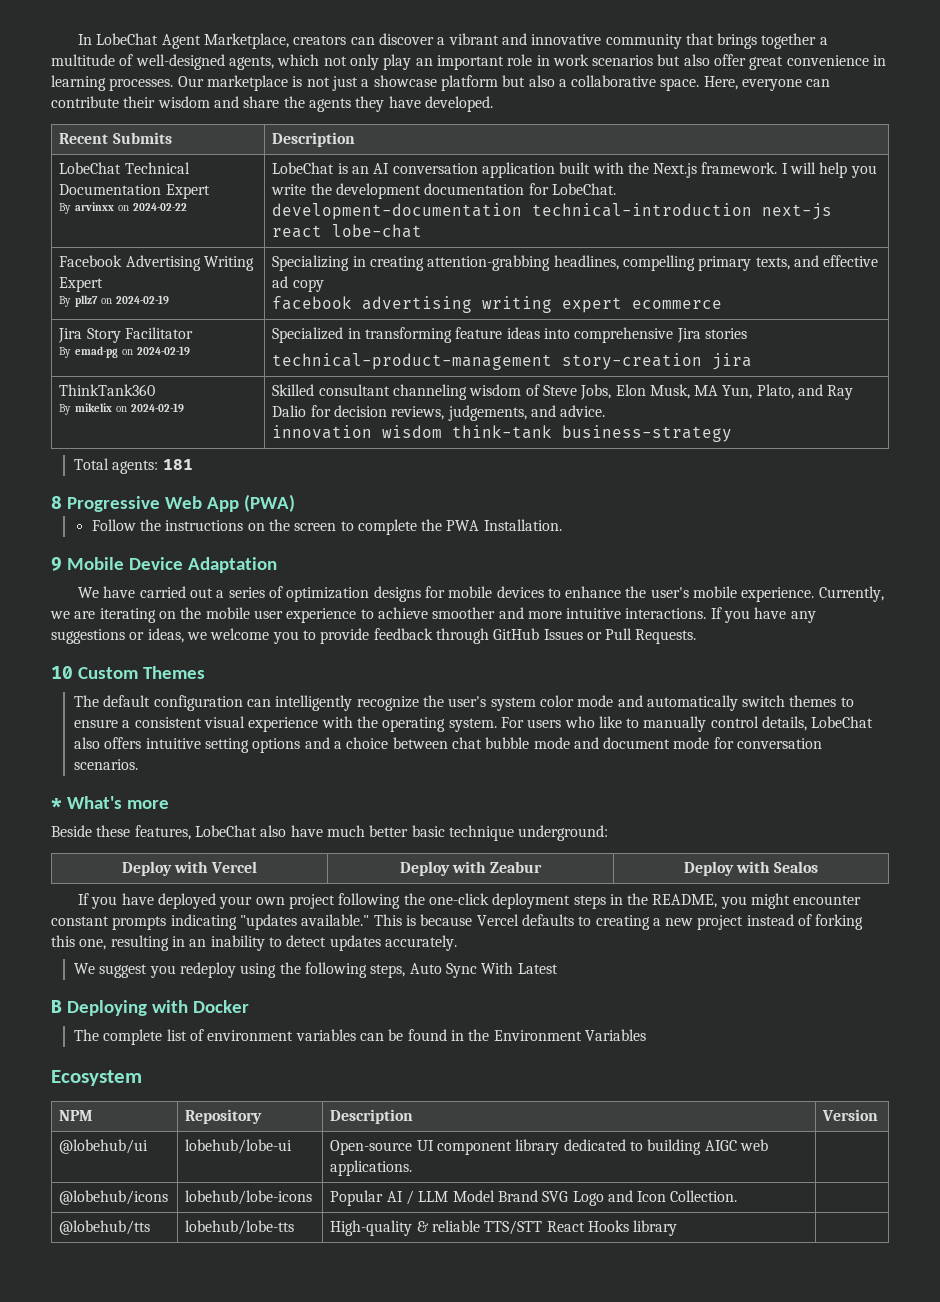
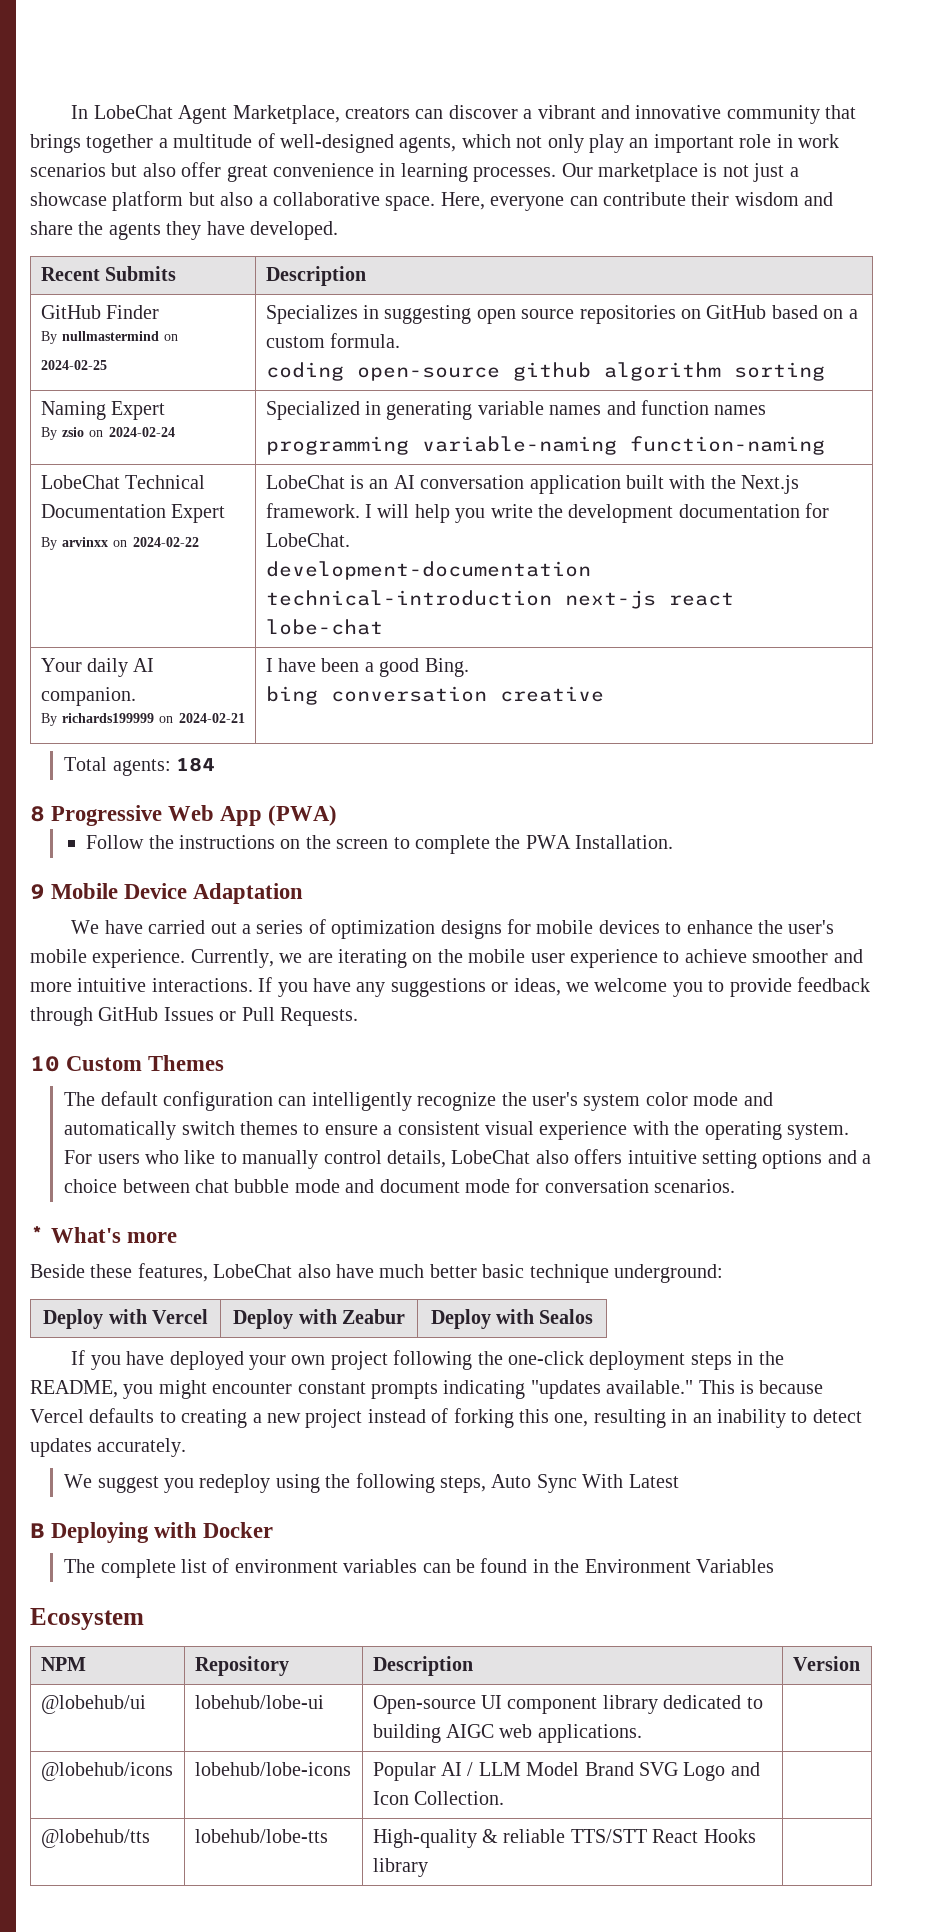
+ GitHub Finder
+ By nullmastermind on 2024-02-25 | Specializes in suggesting open source repositories on GitHub based on a custom formula.
+ coding open-source github algorithm sorting
+ Naming Expert
+ By zsio on 2024-02-24 | Specialized in generating variable names and function names
+ programming variable-naming function-naming
- Facebook Advertising Writing Expert
- By pllz7 on 2024-02-19 | Specializing in creating attention-grabbing headlines, compelling primary texts, and effective ad copy
- facebook advertising writing expert ecommerce
- Jira Story Facilitator
- By emad-pg on 2024-02-19 | Specialized in transforming feature ideas into comprehensive Jira stories
- technical-product-management story-creation jira
- ThinkTank360
- By mikelix on 2024-02-19 | Skilled consultant channeling wisdom of Steve Jobs, Elon Musk, MA Yun, Plato, and Ray Dalio for decision reviews, judgements, and advice.
- innovation wisdom think-tank business-strategy
+ Your daily AI companion.
+ By richards199999 on 2024-02-21 | I have been a good Bing.
+ bing conversation creative
- Total agents: 181
+ Total agents: 184

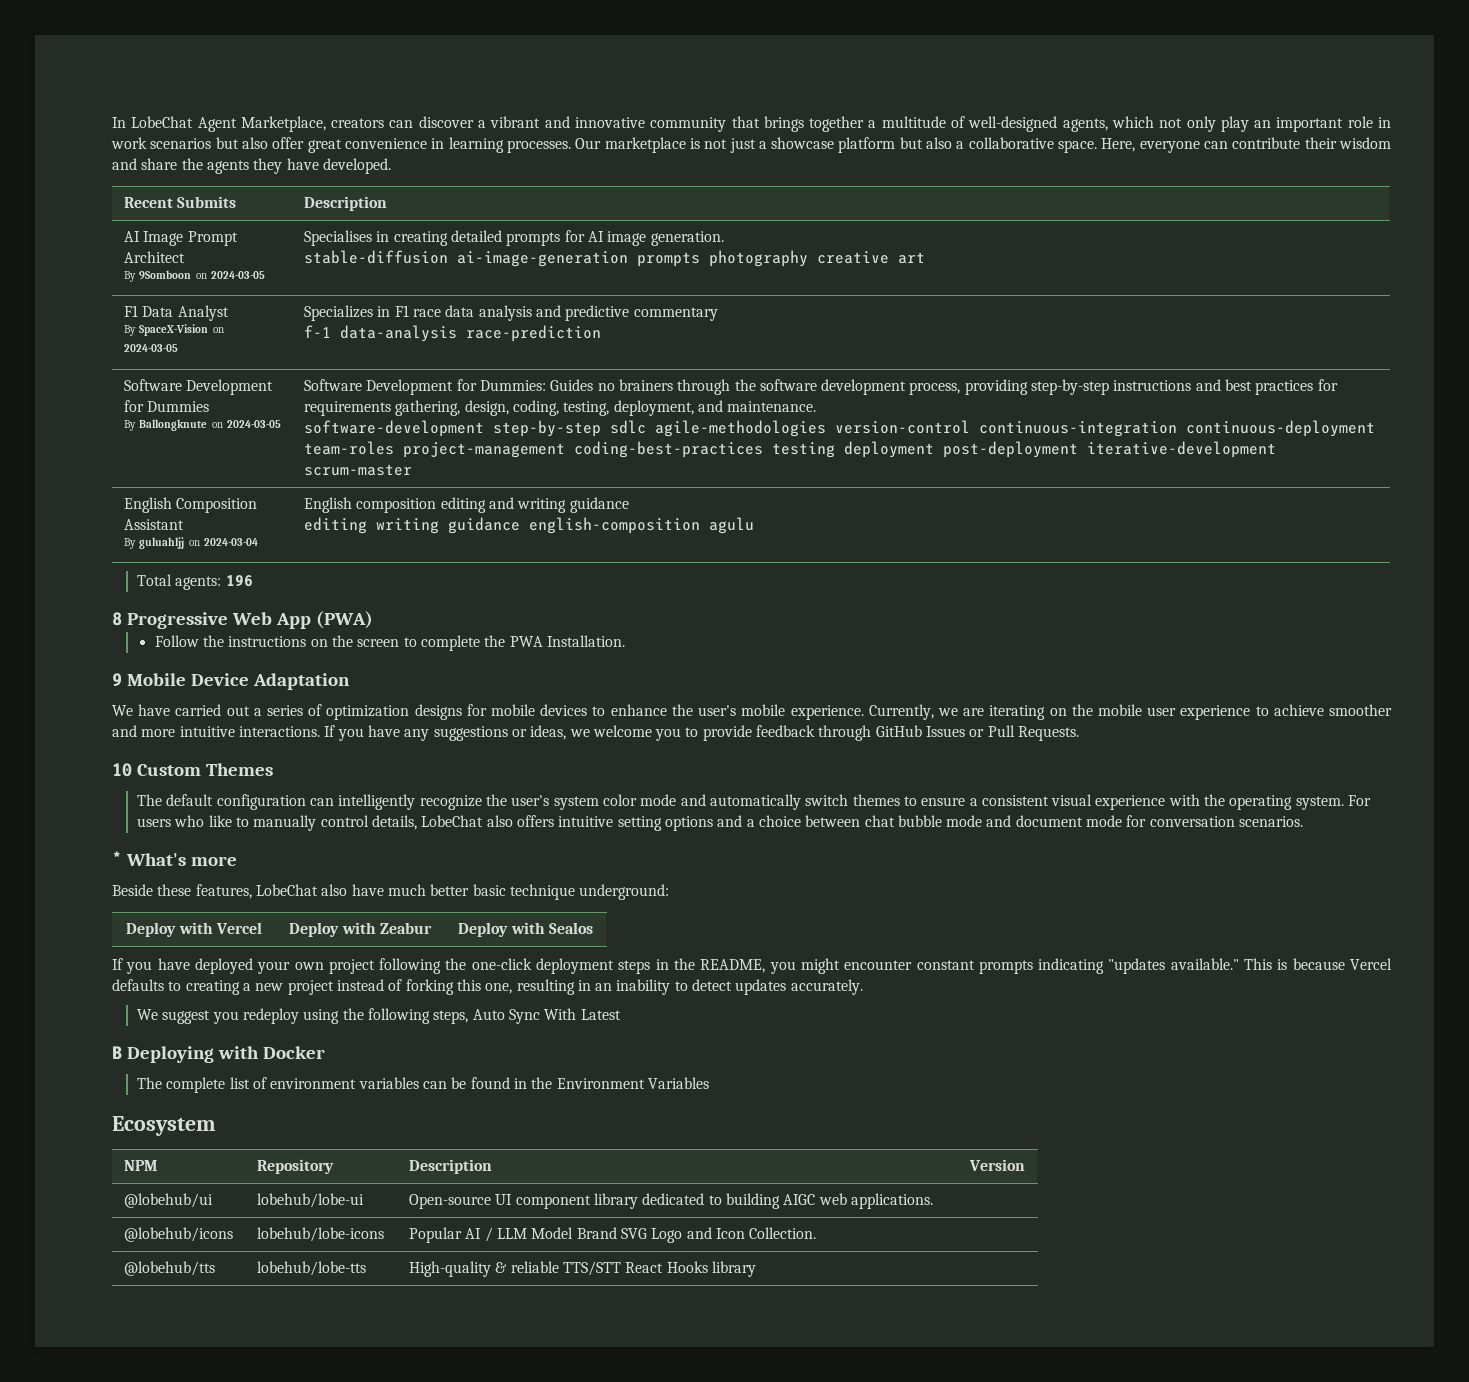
- GitHub Finder
- By nullmastermind on 2024-02-25 | Specializes in suggesting open source repositories on GitHub based on a custom formula.
- coding open-source github algorithm sorting
- Naming Expert
- By zsio on 2024-02-24 | Specialized in generating variable names and function names
- programming variable-naming function-naming
- LobeChat Technical Documentation Expert
- By arvinxx on 2024-02-22 | LobeChat is an AI conversation application built with the Next.js framework. I will help you write the development documentation for LobeChat.
- development-documentation technical-introduction next-js react lobe-chat
- Your daily AI companion.
- By richards199999 on 2024-02-21 | I have been a good Bing.
- bing conversation creative
+ AI Image Prompt Architect
+ By 9Somboon on 2024-03-05 | Specialises in creating detailed prompts for AI image generation.
+ stable-diffusion ai-image-generation prompts photography creative art
+ F1 Data Analyst
+ By SpaceX-Vision on 2024-03-05 | Specializes in F1 race data analysis and predictive commentary
+ f-1 data-analysis race-prediction
+ Software Development for Dummies
+ By Ballongknute on 2024-03-05 | Software Development for Dummies: Guides no brainers through the software development process, providing step-by-step instructions and best practices for requirements gathering, design, coding, testing, deployment, and maintenance.
+ software-development step-by-step sdlc agile-methodologies version-control continuous-integration continuous-deployment team-roles project-management coding-best-practices testing deployment post-deployment iterative-development scrum-master
+ English Composition Assistant
+ By guluahljj on 2024-03-04 | English composition editing and writing guidance
+ editing writing guidance english-composition agulu
- Total agents: 184
+ Total agents: 196

